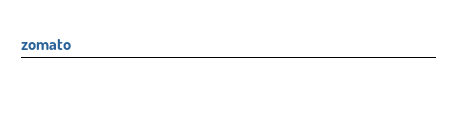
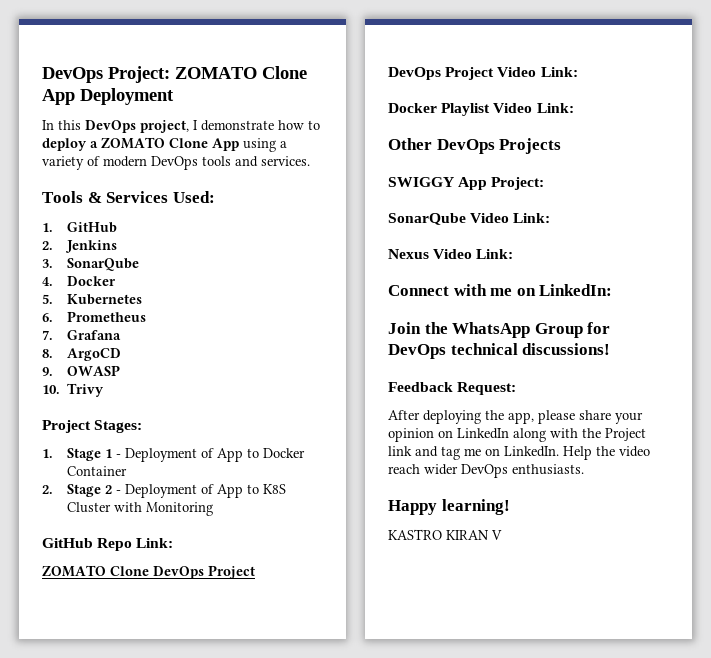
- zomato
+ DevOps Project: ZOMATO Clone App Deployment
+ In this DevOps project, I demonstrate how to deploy a ZOMATO Clone App using a variety of modern DevOps tools and services.
+ Tools & Services Used:
+ 1. GitHub
+ 2. Jenkins
+ 3. SonarQube
+ 4. Docker
+ 5. Kubernetes
+ 6. Prometheus
+ 7. Grafana
+ 8. ArgoCD
+ 9. OWASP
+ 10. Trivy
+ Project Stages:
+ 1. Stage 1 - Deployment of App to Docker Container
+ 2. Stage 2 - Deployment of App to K8S Cluster with Monitoring
+ GitHub Repo Link:
+ ZOMATO Clone DevOps Project
+ DevOps Project Video Link:
+ Docker Playlist Video Link:
+ Other DevOps Projects
+ SWIGGY App Project:
+ SonarQube Video Link:
+ Nexus Video Link:
+ Connect with me on LinkedIn:
+ Join the WhatsApp Group for DevOps technical discussions!
+ Feedback Request:
+ After deploying the app, please share your opinion on LinkedIn along with the Project link and tag me on LinkedIn. Help the video reach wider DevOps enthusiasts.
+ Happy learning!
+ KASTRO KIRAN V

